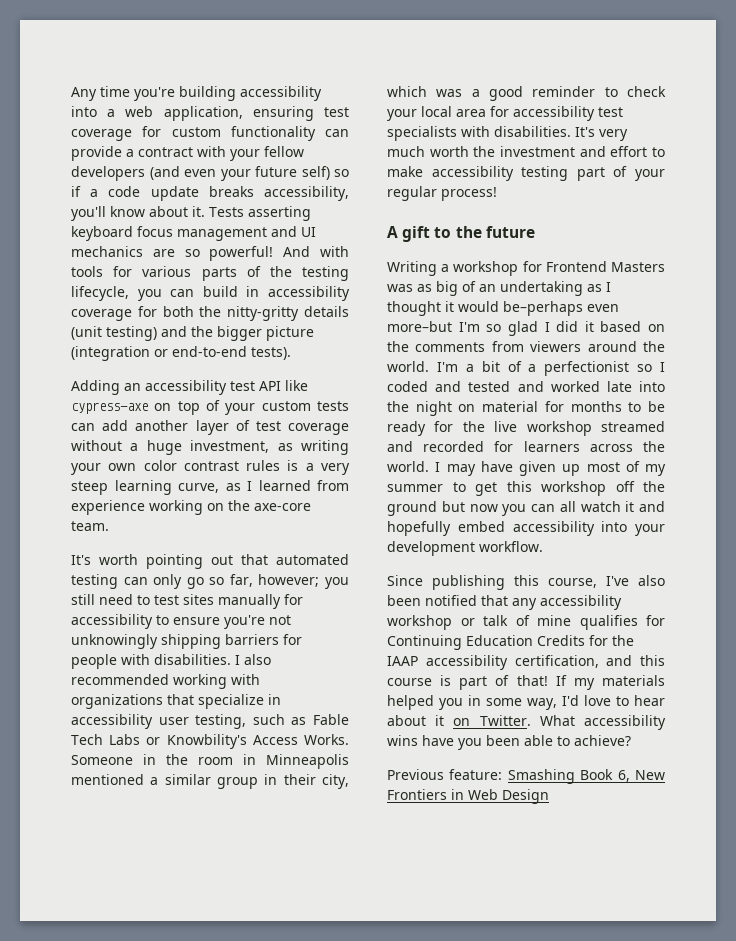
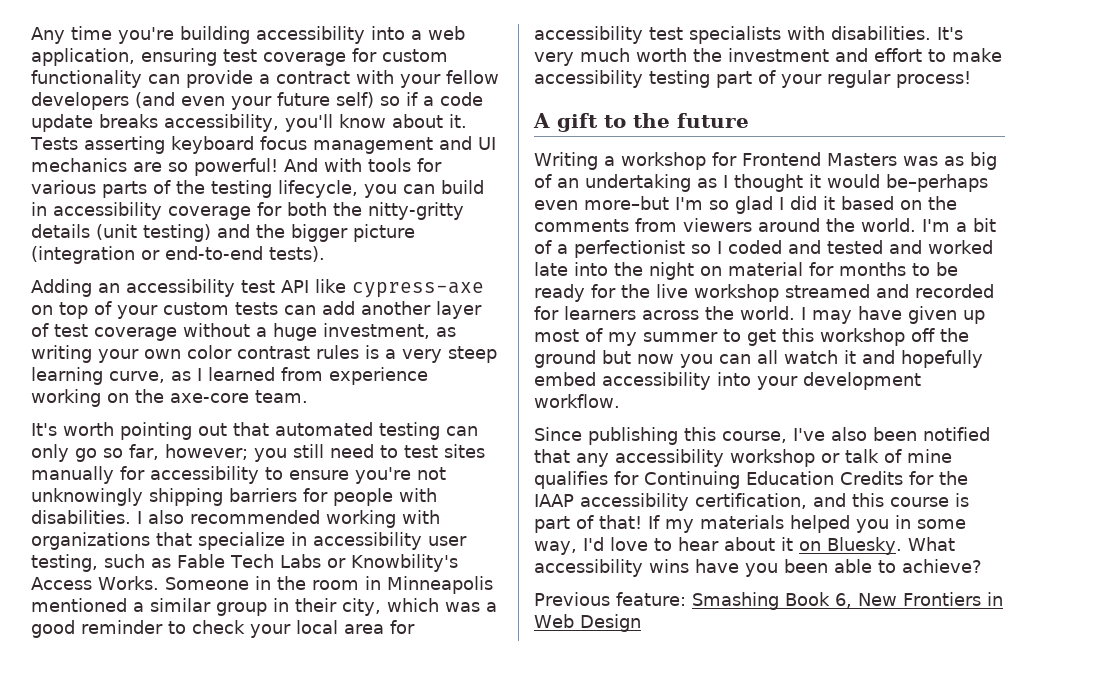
- If my materials helped you in some way, I'd love to hear about it on Twitter.
+ If my materials helped you in some way, I'd love to hear about it on Bluesky.

